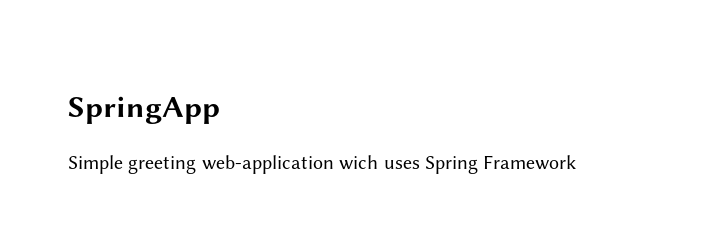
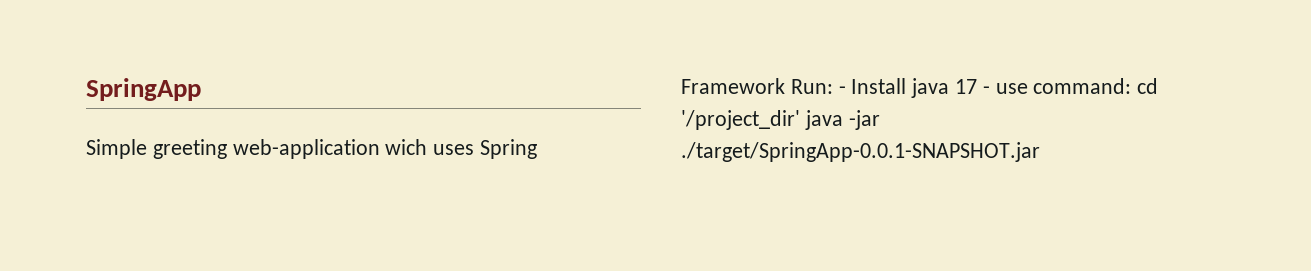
- Simple greeting web-application wich uses Spring Framework
+ Simple greeting web-application wich uses Spring Framework Run: - Install java 17 - use command: cd '/project_dir' java -jar ./target/SpringApp-0.0.1-SNAPSHOT.jar

